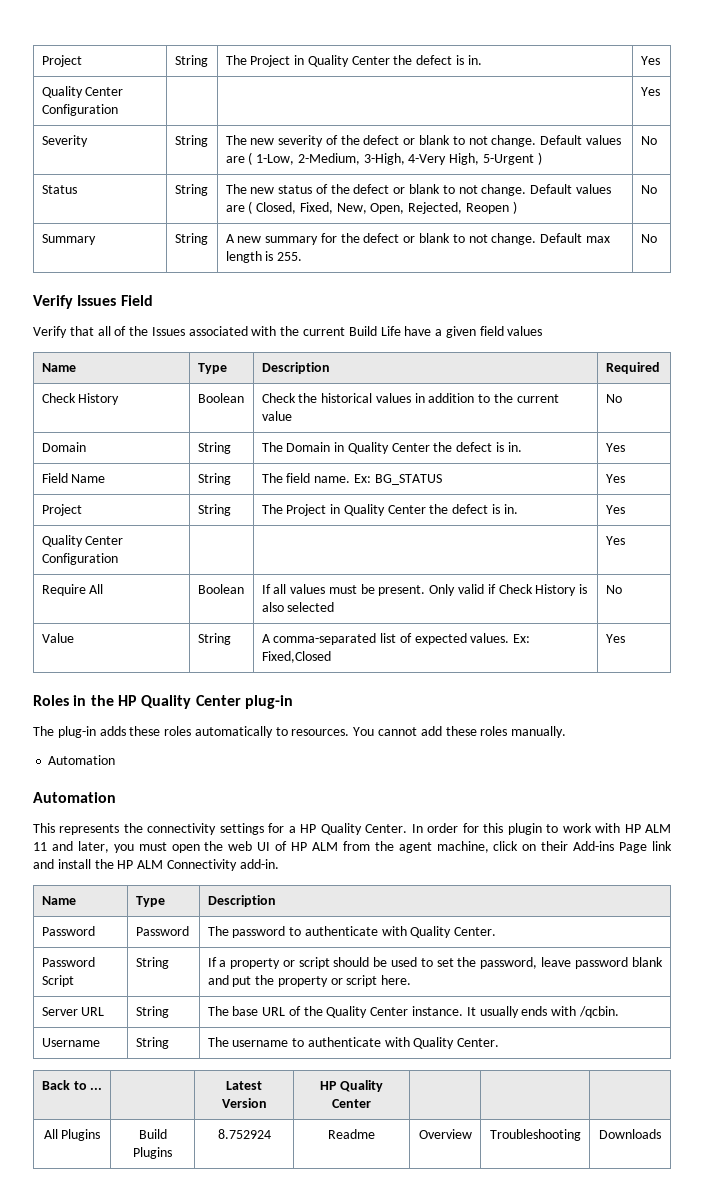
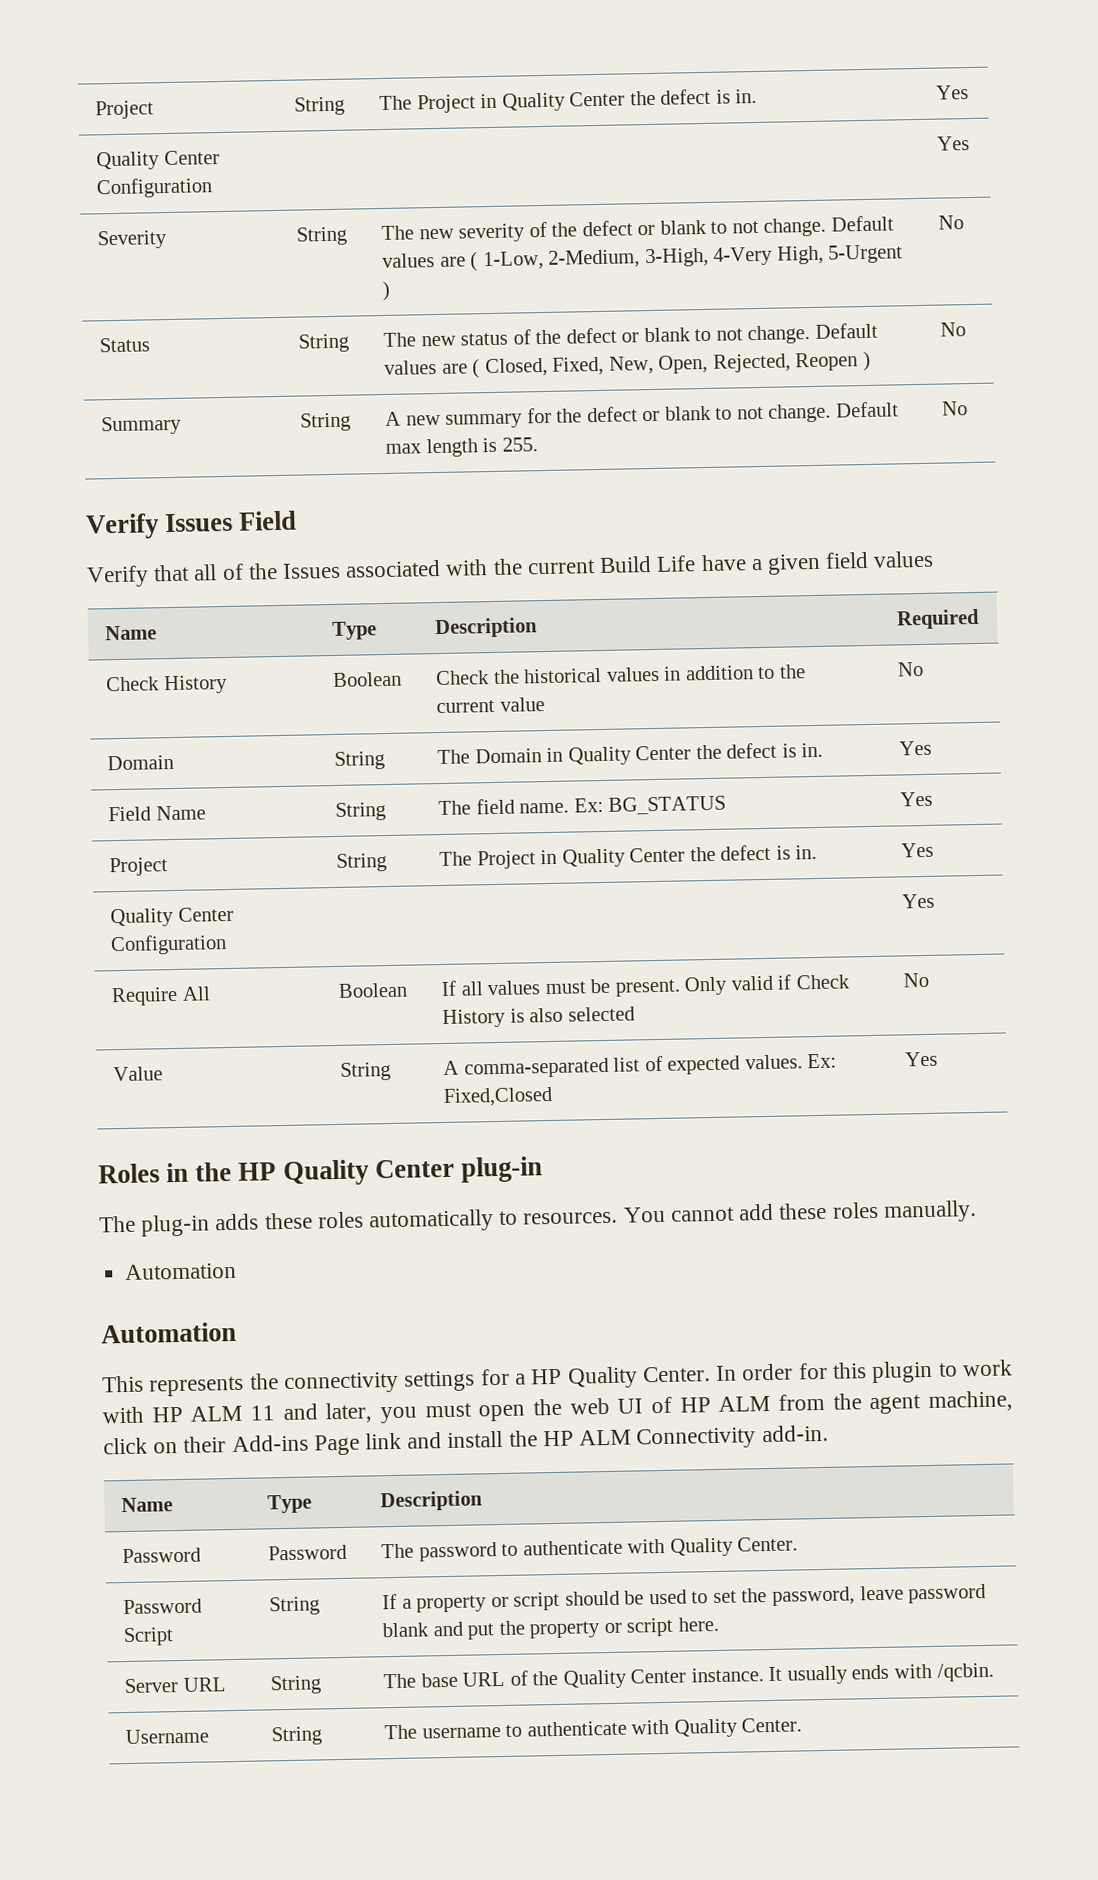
- Back to ... | | Latest Version | HP Quality Center | | |
- All Plugins | Build Plugins | 8.752924 | Readme | Overview | Troubleshooting | Downloads

